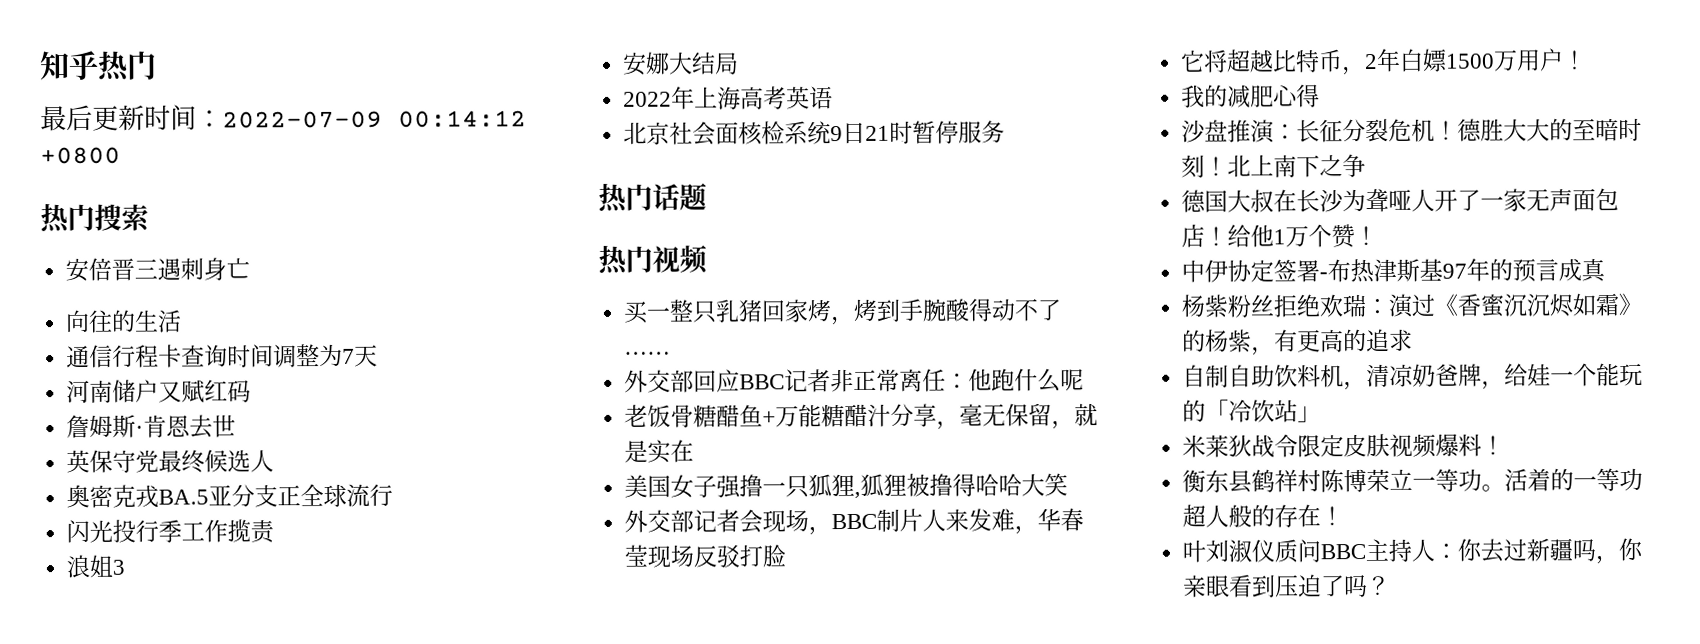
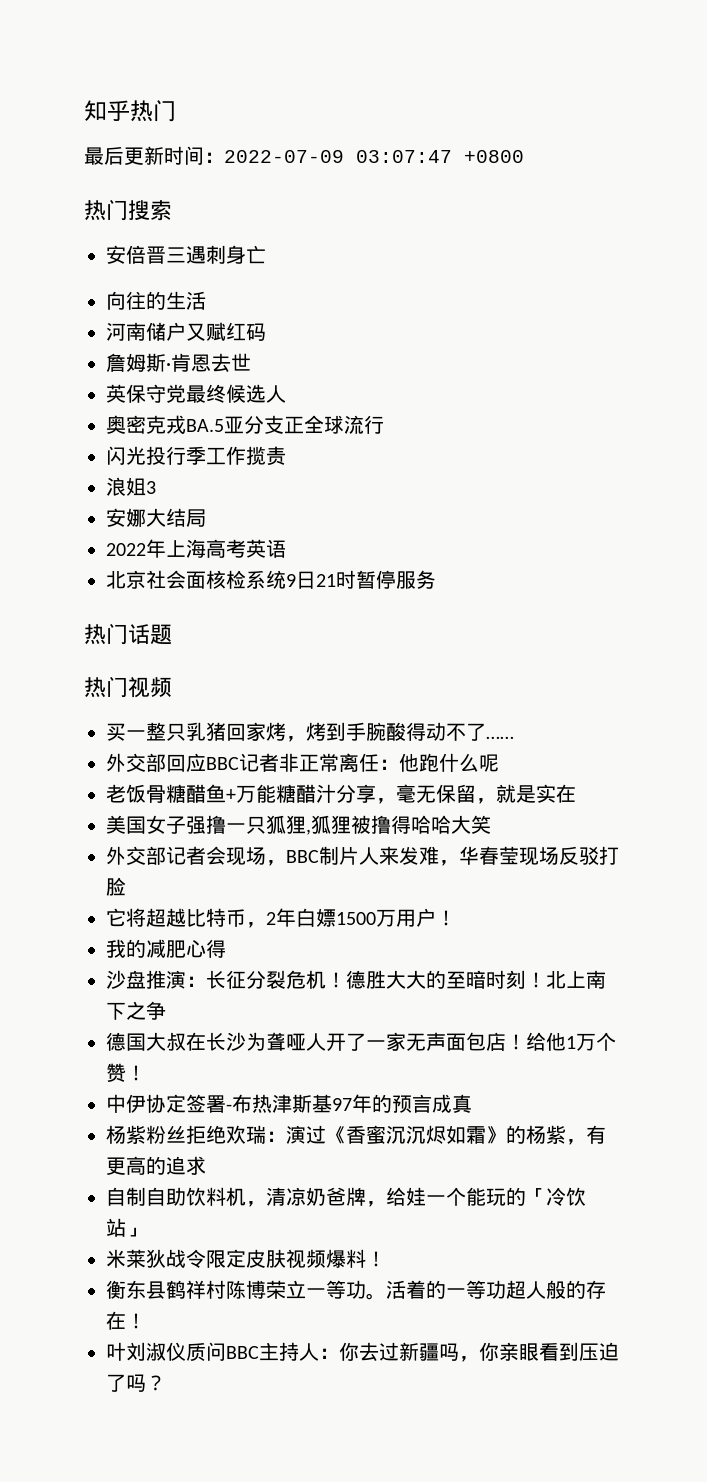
- 最后更新时间：2022-07-09 00:14:12 +0800
+ 最后更新时间：2022-07-09 03:07:47 +0800
- 通信行程卡查询时间调整为7天

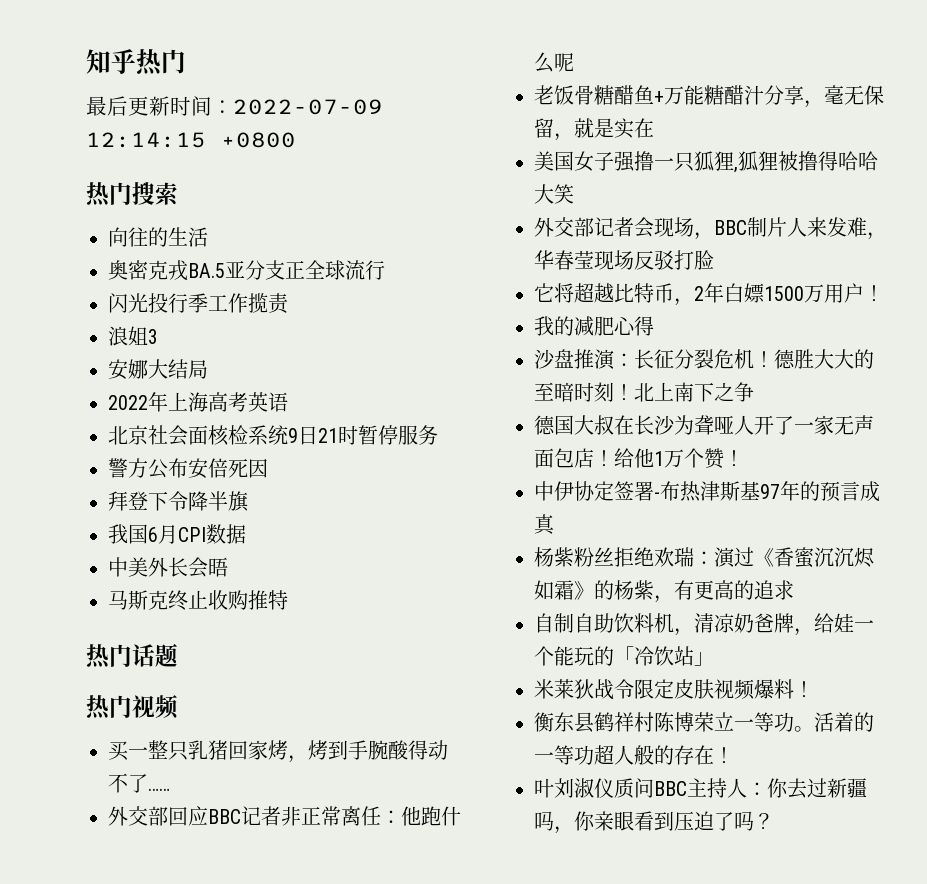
- 最后更新时间：2022-07-09 03:07:47 +0800
+ 最后更新时间：2022-07-09 12:14:15 +0800
- 安倍晋三遇刺身亡
- 河南储户又赋红码
- 詹姆斯·肯恩去世
- 英保守党最终候选人
+ 警方公布安倍死因
+ 拜登下令降半旗
+ 我国6月CPI数据
+ 中美外长会晤
+ 马斯克终止收购推特

